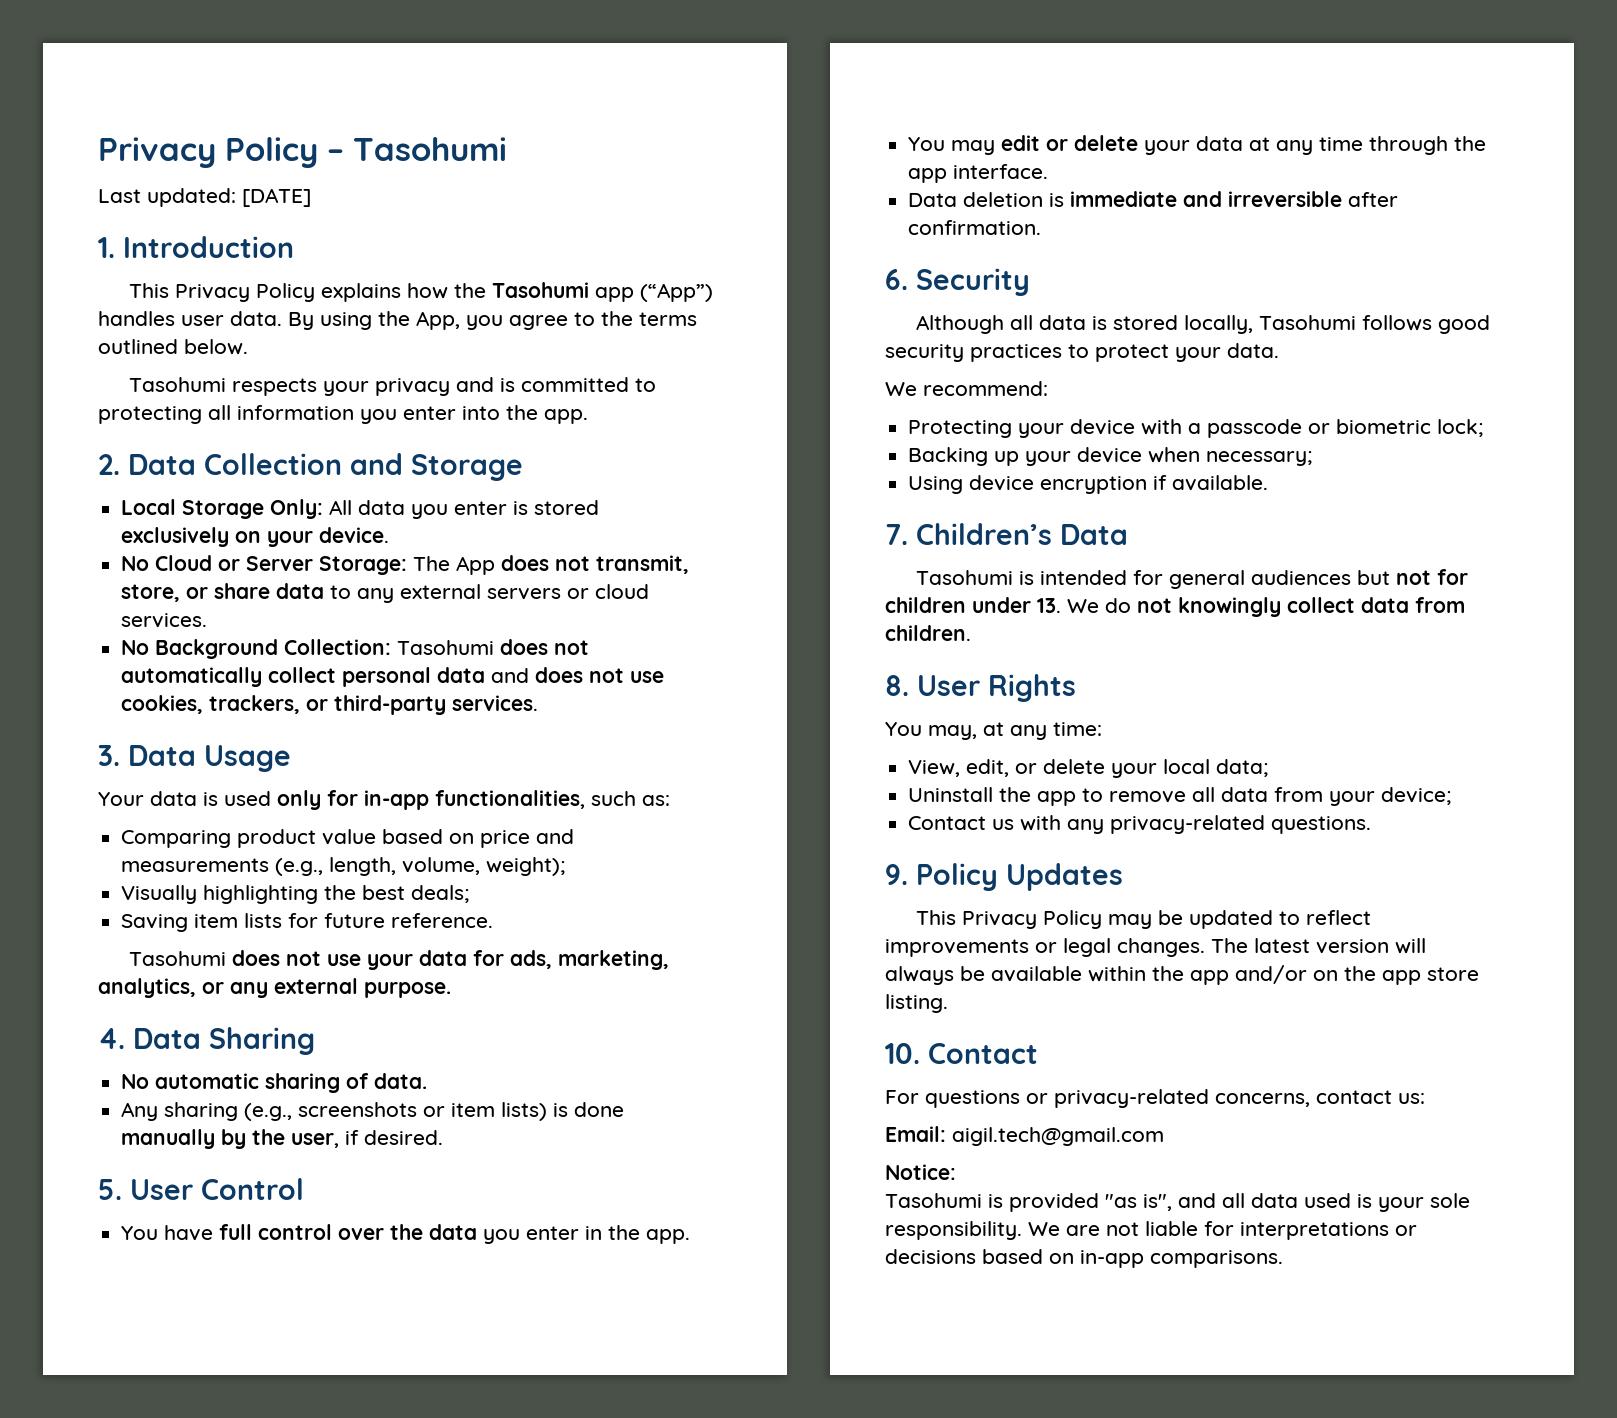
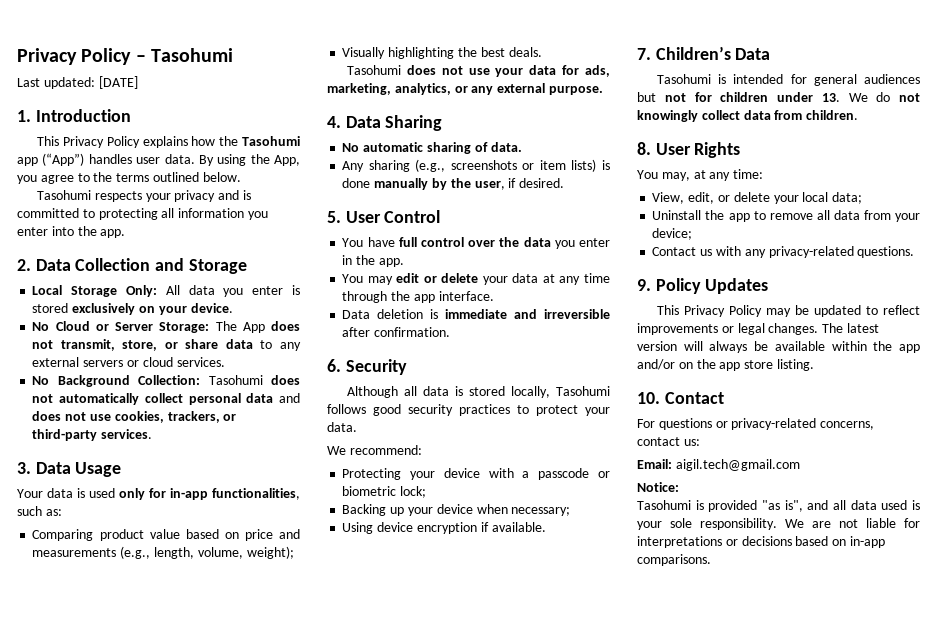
- Visually highlighting the best deals;
- Saving item lists for future reference.
+ Visually highlighting the best deals.

